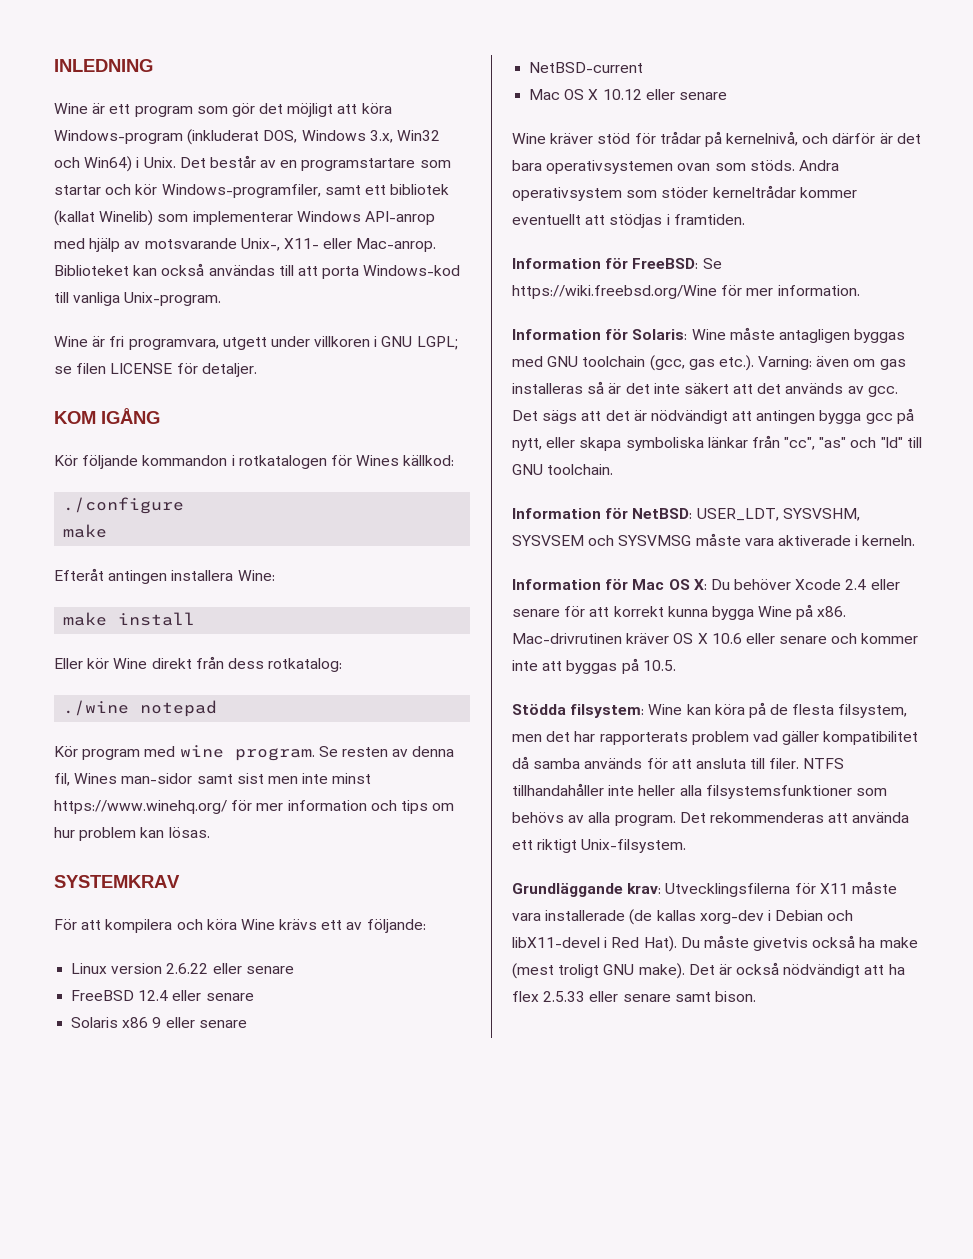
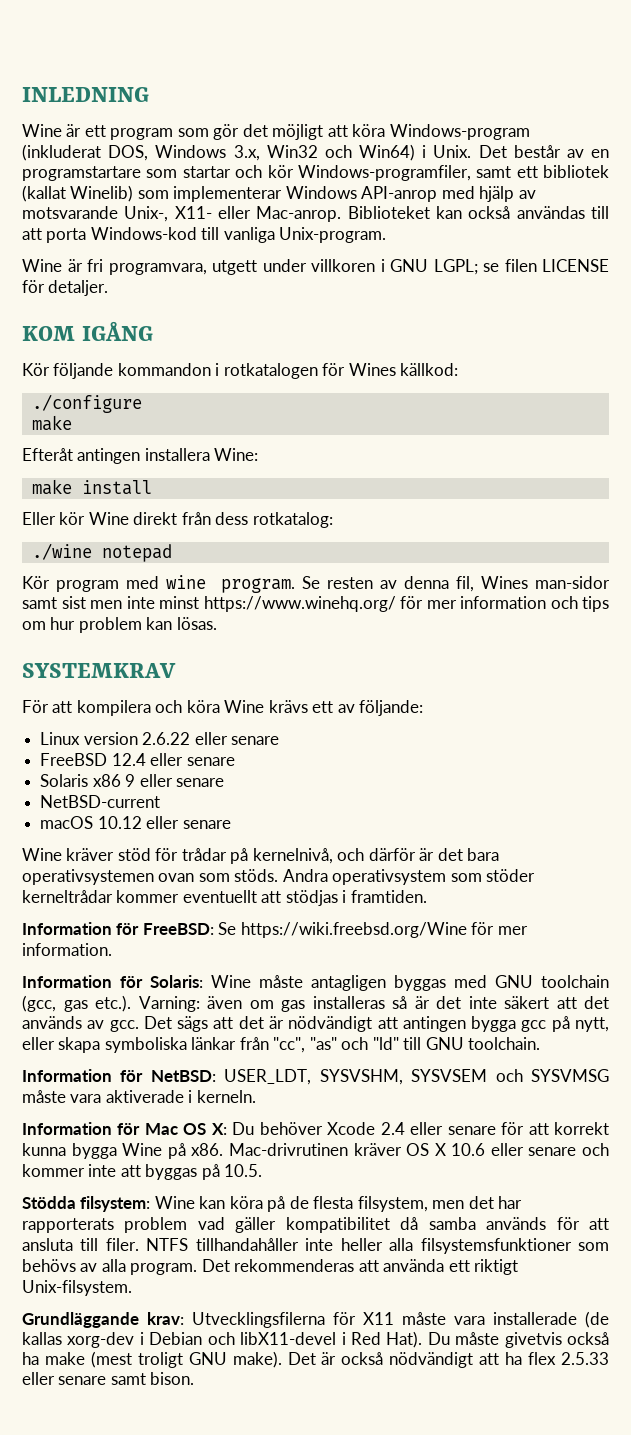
- Mac OS X 10.12 eller senare
+ macOS 10.12 eller senare

